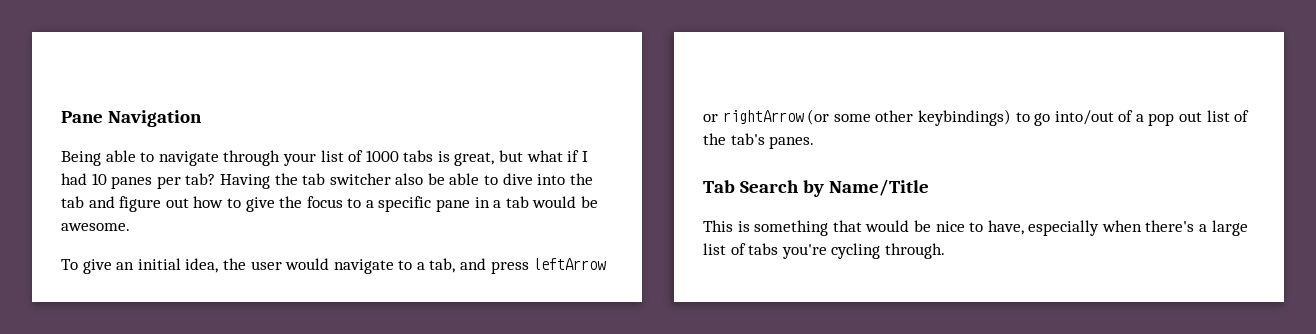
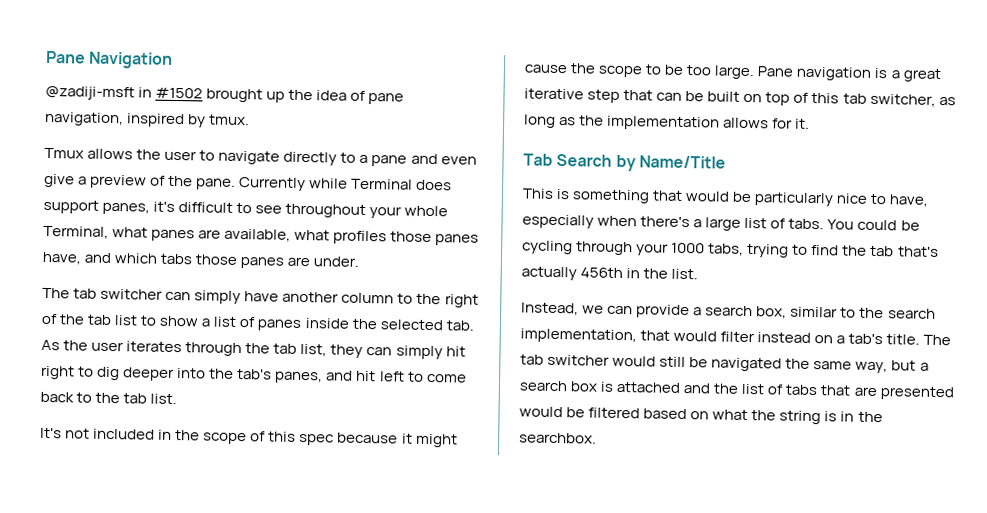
- Being able to navigate through your list of 1000 tabs is great, but what if I had 10 panes per tab? Having the tab switcher also be able to dive into the tab and figure out how to give the focus to a specific pane in a tab would be awesome.
- To give an initial idea, the user would navigate to a tab, and press leftArrow or rightArrow (or some other keybindings) to go into/out of a pop out list of the tab's panes.
+ @zadiji-msft in #1502 brought up the idea of pane navigation, inspired by tmux.
+ Tmux allows the user to navigate directly to a pane and even give a preview of the pane. Currently while Terminal does support panes, it's difficult to see throughout your whole Terminal, what panes are available, what profiles those panes have, and which tabs those panes are under.
+ The tab switcher can simply have another column to the right of the tab list to show a list of panes inside the selected tab. As the user iterates through the tab list, they can simply hit right to dig deeper into the tab's panes, and hit left to come back to the tab list.
+ It's not included in the scope of this spec because it might cause the scope to be too large. Pane navigation is a great iterative step that can be built on top of this tab switcher, as long as the implementation allows for it.
- This is something that would be nice to have, especially when there's a large list of tabs you're cycling through.
+ This is something that would be particularly nice to have, especially when there's a large list of tabs. You could be cycling through your 1000 tabs, trying to find the tab that's actually 456th in the list.
+ Instead, we can provide a search box, similar to the search implementation, that would filter instead on a tab's title. The tab switcher would still be navigated the same way, but a search box is attached and the list of tabs that are presented would be filtered based on what the string is in the searchbox.

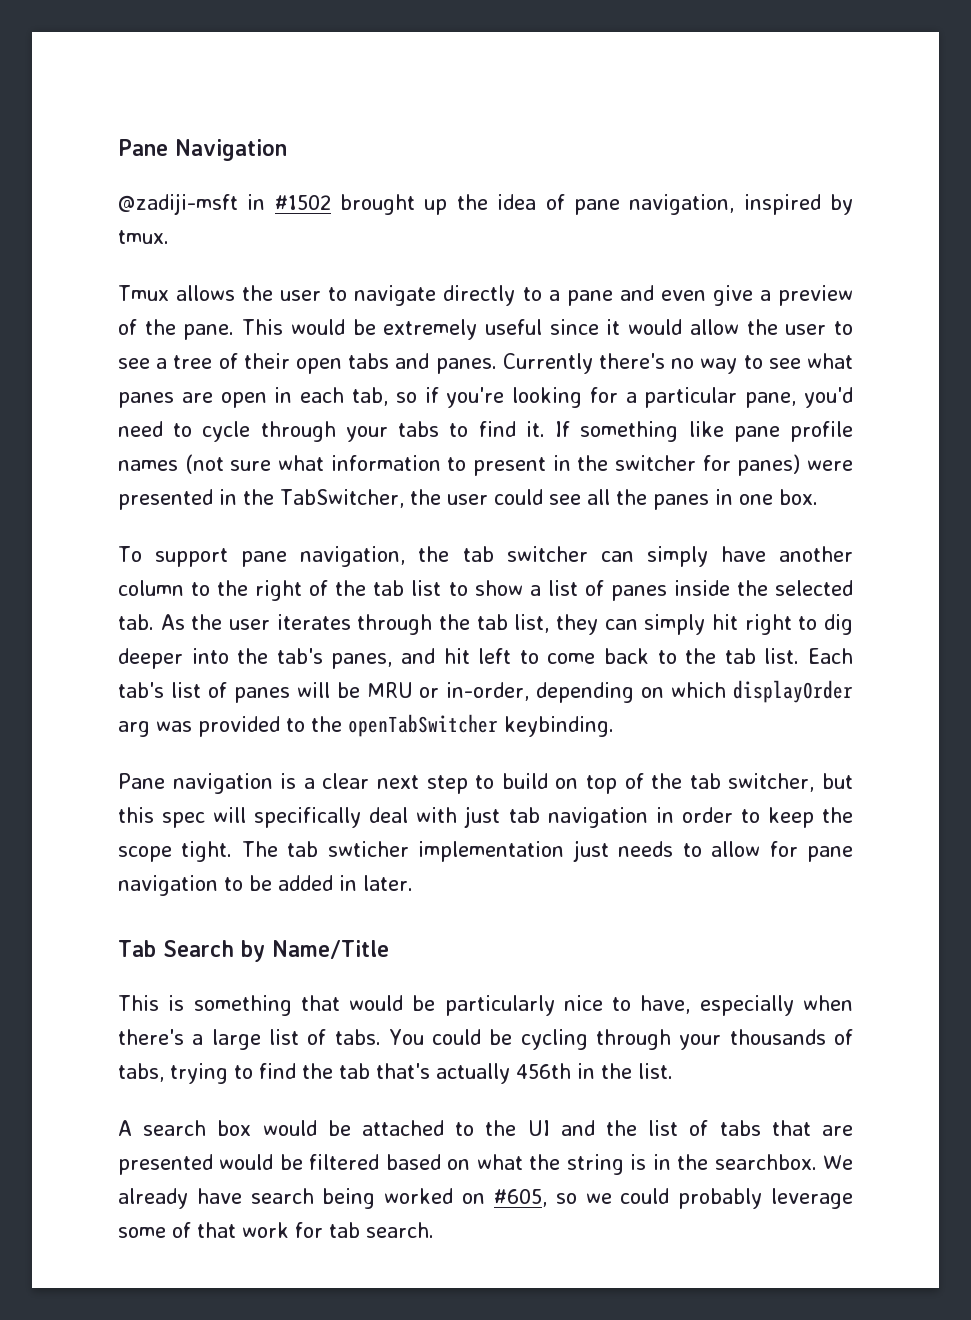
- Currently while Terminal does support panes, it's difficult to see throughout your whole Terminal, what panes are available, what profiles those panes have, and which tabs those panes are under.
- The tab switcher can simply have another column to the right of the tab list to show a list of panes inside the selected tab. As the user iterates through the tab list, they can simply hit right to dig deeper into the tab's panes, and hit left to come back to the tab list.
- It's not included in the scope of this spec because it might cause the scope to be too large. Pane navigation is a great iterative step that can be built on top of this tab switcher, as long as the implementation allows for it.
+ This would be extremely useful since it would allow the user to see a tree of their open tabs and panes. Currently there's no way to see what panes are open in each tab, so if you're looking for a particular pane, you'd need to cycle through your tabs to find it. If something like pane profile names (not sure what information to present in the switcher for panes) were presented in the TabSwitcher, the user could see all the panes in one box.
+ To support pane navigation, the tab switcher can simply have another column to the right of the tab list to show a list of panes inside the selected tab. As the user iterates through the tab list, they can simply hit right to dig deeper into the tab's panes, and hit left to come back to the tab list. Each tab's list of panes will be MRU or in-order, depending on which displayOrder arg was provided to the openTabSwitcher keybinding.
+ Pane navigation is a clear next step to build on top of the tab switcher, but this spec will specifically deal with just tab navigation in order to keep the scope tight. The tab swticher implementation just needs to allow for pane navigation to be added in later.
- You could be cycling through your 1000 tabs, trying to find the tab that's actually 456th in the list.
+ You could be cycling through your thousands of tabs, trying to find the tab that's actually 456th in the list.
- Instead, we can provide a search box, similar to the search implementation, that would filter instead on a tab's title. The tab switcher would still be navigated the same way, but a search box is attached and the list of tabs that are presented would be filtered based on what the string is in the searchbox.
+ A search box would be attached to the UI and the list of tabs that are presented would be filtered based on what the string is in the searchbox.
+ We already have search being worked on #605, so we could probably leverage some of that work for tab search.

